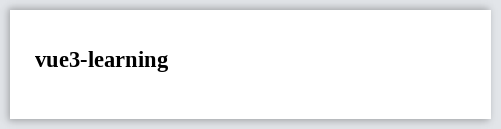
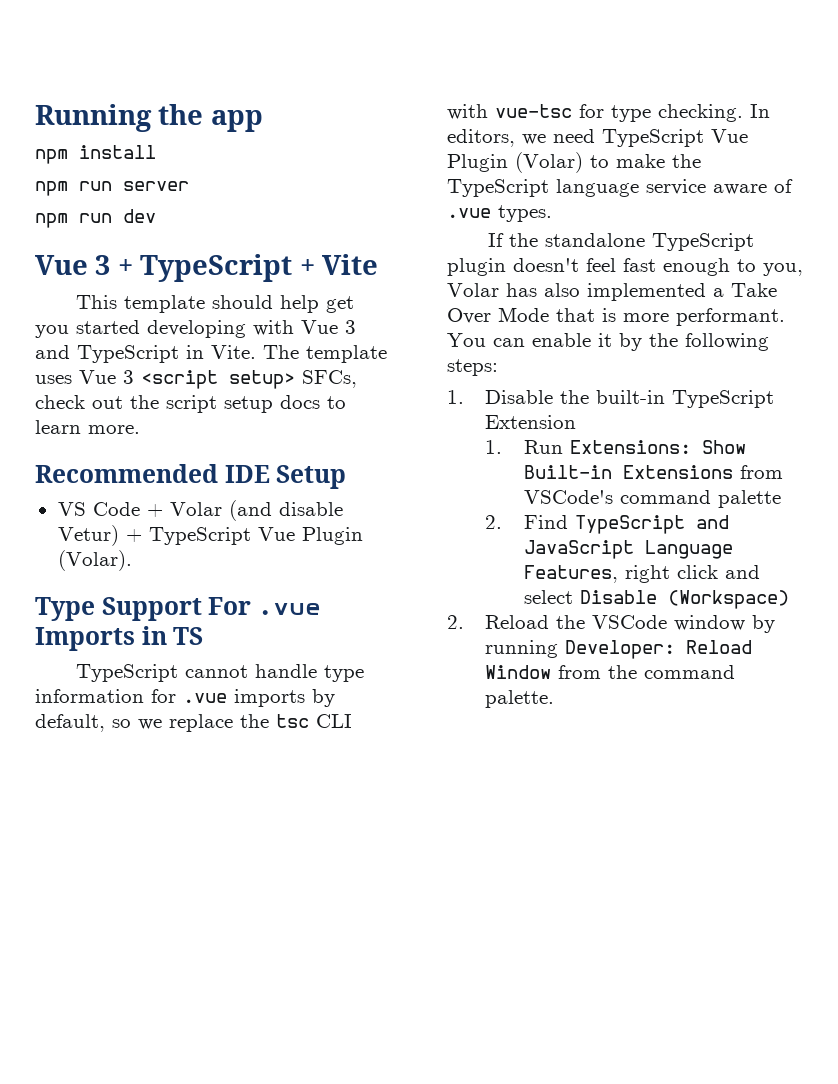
- vue3-learning
+ Running the app
+ npm install
+ npm run server
+ npm run dev
+ Vue 3 + TypeScript + Vite
+ This template should help get you started developing with Vue 3 and TypeScript in Vite. The template uses Vue 3 <script setup> SFCs, check out the script setup docs to learn more.
+ Recommended IDE Setup
+ VS Code + Volar (and disable Vetur) + TypeScript Vue Plugin (Volar).
+ Type Support For .vue Imports in TS
+ TypeScript cannot handle type information for .vue imports by default, so we replace the tsc CLI with vue-tsc for type checking. In editors, we need TypeScript Vue Plugin (Volar) to make the TypeScript language service aware of .vue types.
+ If the standalone TypeScript plugin doesn't feel fast enough to you, Volar has also implemented a Take Over Mode that is more performant. You can enable it by the following steps:
+ 1. Disable the built-in TypeScript Extension
+ 1. Run Extensions: Show Built-in Extensions from VSCode's command palette
+ 2. Find TypeScript and JavaScript Language Features, right click and select Disable (Workspace)
+ 2. Reload the VSCode window by running Developer: Reload Window from the command palette.

